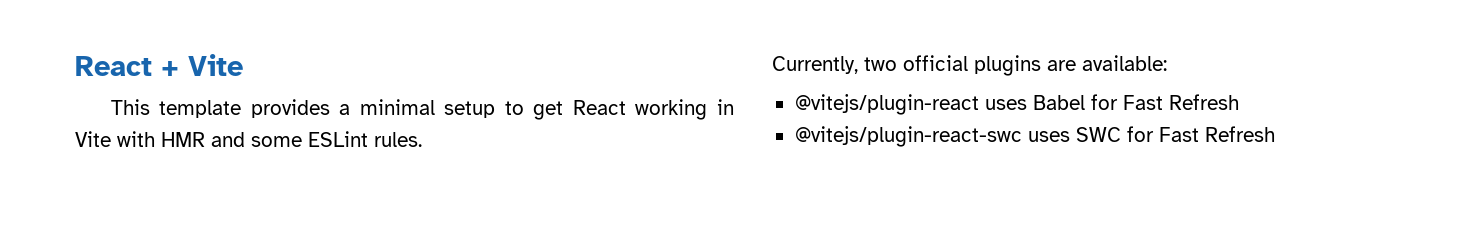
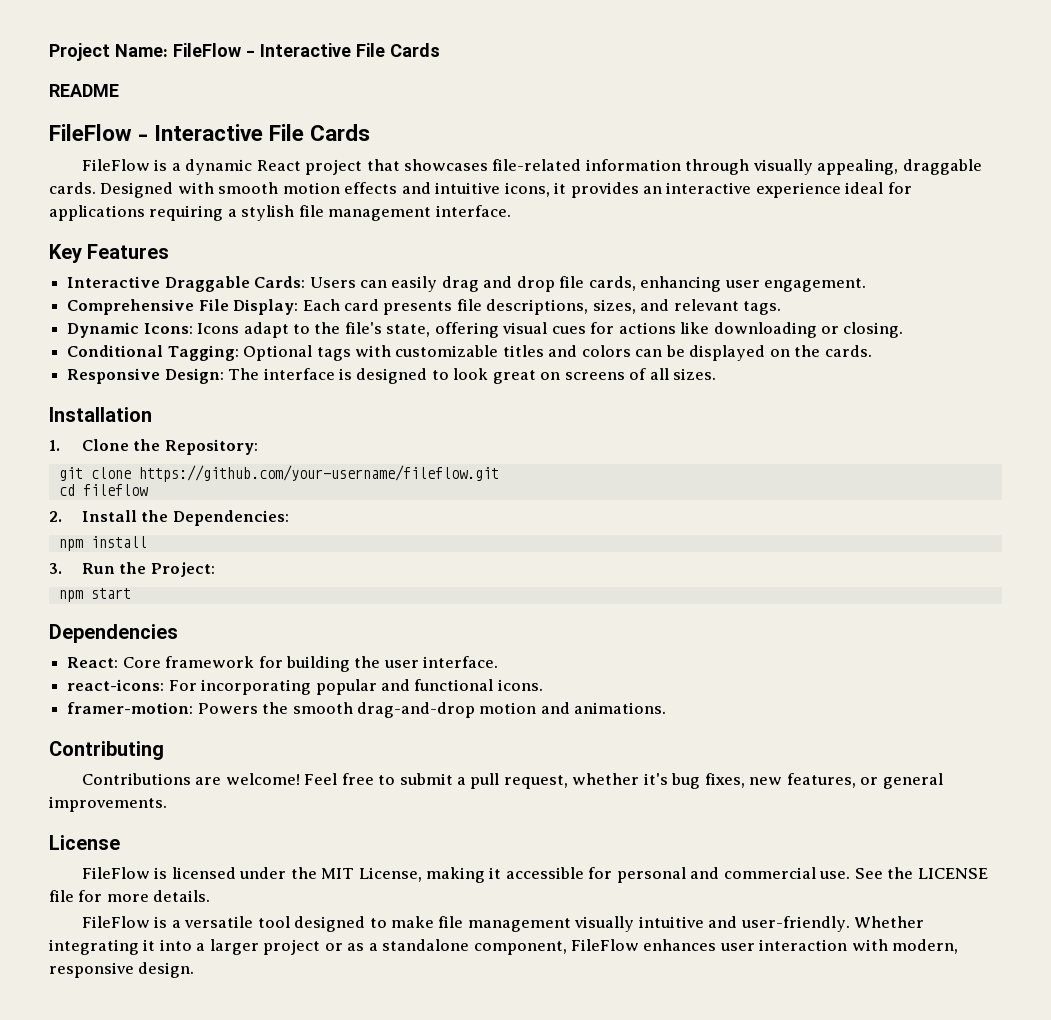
- React + Vite
- This template provides a minimal setup to get React working in Vite with HMR and some ESLint rules.
- Currently, two official plugins are available:
- @vitejs/plugin-react uses Babel for Fast Refresh
- @vitejs/plugin-react-swc uses SWC for Fast Refresh
+ Project Name: FileFlow - Interactive File Cards
+ README
+ FileFlow - Interactive File Cards
+ FileFlow is a dynamic React project that showcases file-related information through visually appealing, draggable cards. Designed with smooth motion effects and intuitive icons, it provides an interactive experience ideal for applications requiring a stylish file management interface.
+ Key Features
+ Interactive Draggable Cards: Users can easily drag and drop file cards, enhancing user engagement.
+ Comprehensive File Display: Each card presents file descriptions, sizes, and relevant tags.
+ Dynamic Icons: Icons adapt to the file's state, offering visual cues for actions like downloading or closing.
+ Conditional Tagging: Optional tags with customizable titles and colors can be displayed on the cards.
+ Responsive Design: The interface is designed to look great on screens of all sizes.
+ Installation
+ 1. Clone the Repository:
+ git clone https://github.com/your-username/fileflow.git
+ cd fileflow
+ 2. Install the Dependencies:
+ npm install
+ 3. Run the Project:
+ npm start
+ Dependencies
+ React: Core framework for building the user interface.
+ react-icons: For incorporating popular and functional icons.
+ framer-motion: Powers the smooth drag-and-drop motion and animations.
+ Contributing
+ Contributions are welcome! Feel free to submit a pull request, whether it's bug fixes, new features, or general improvements.
+ License
+ FileFlow is licensed under the MIT License, making it accessible for personal and commercial use. See the LICENSE file for more details.
+ FileFlow is a versatile tool designed to make file management visually intuitive and user-friendly. Whether integrating it into a larger project or as a standalone component, FileFlow enhances user interaction with modern, responsive design.

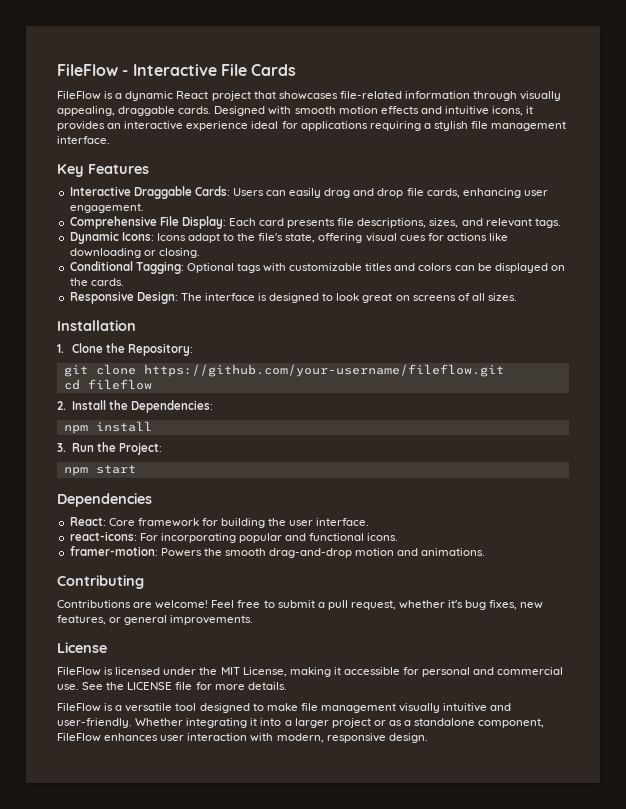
- Project Name: FileFlow - Interactive File Cards
- README

